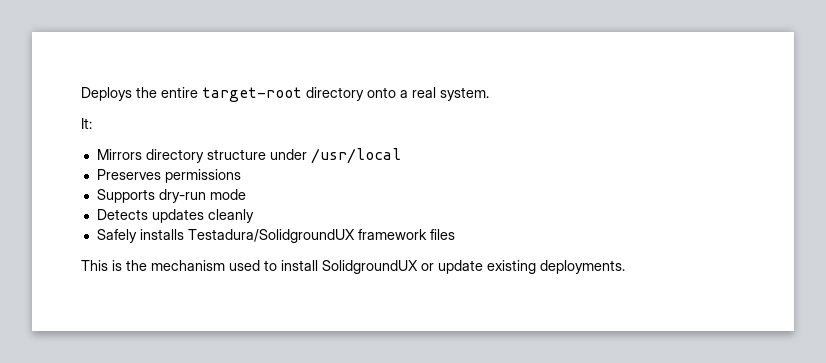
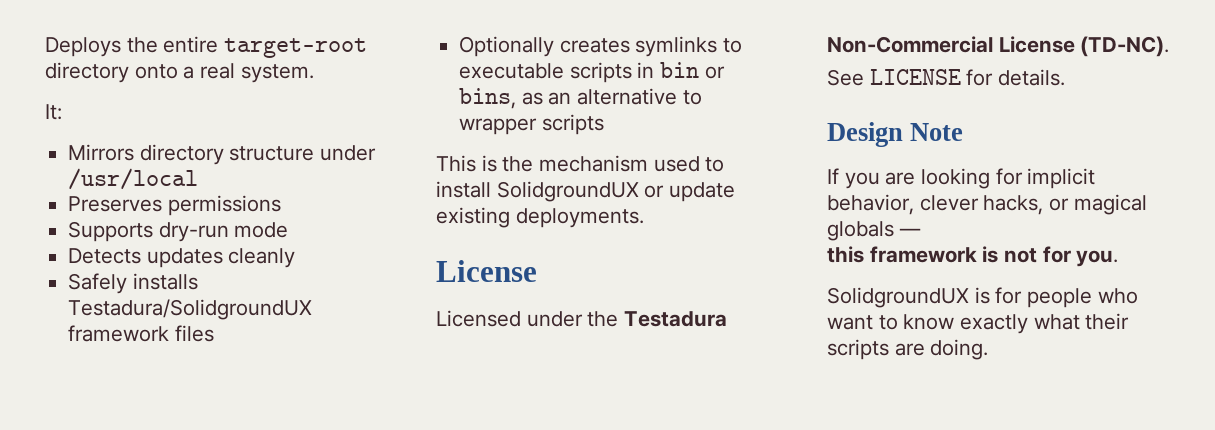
+ Optionally creates symlinks to executable scripts in bin or bins, as an alternative to wrapper scripts
  This is the mechanism used to install SolidgroundUX or update existing deployments.
+ License
+ Licensed under the Testadura Non-Commercial License (TD-NC).
+ See LICENSE for details.
+ Design Note
+ If you are looking for implicit behavior, clever hacks, or magical globals —
+ this framework is not for you.
+ SolidgroundUX is for people who want to know exactly what their scripts are doing.

